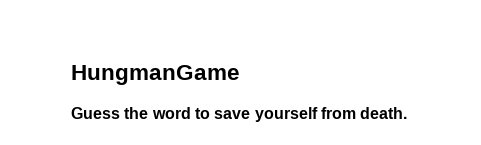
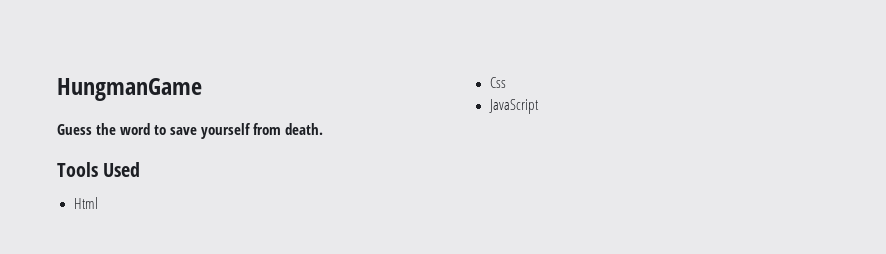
+ Tools Used
+ Html
+ Css
+ JavaScript

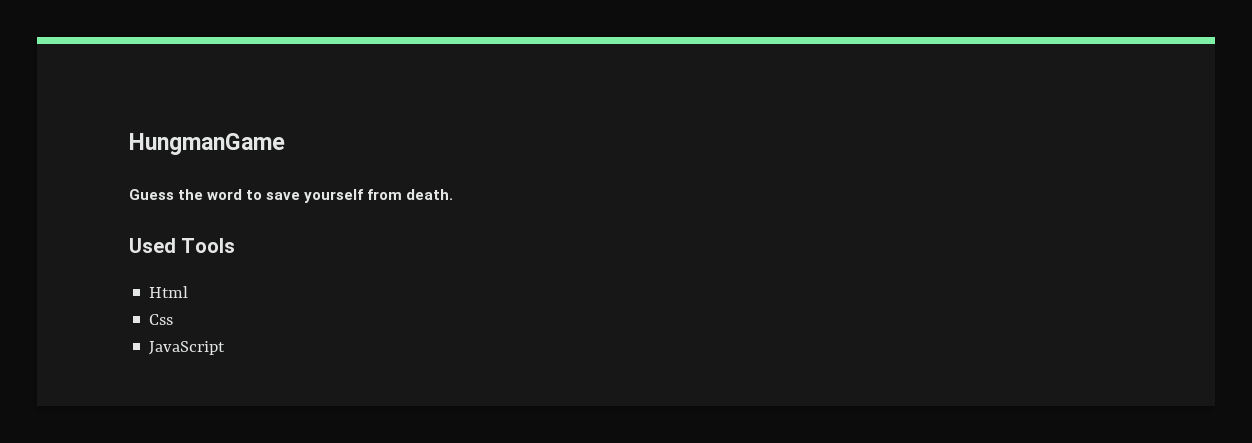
- Tools Used
+ Used Tools

